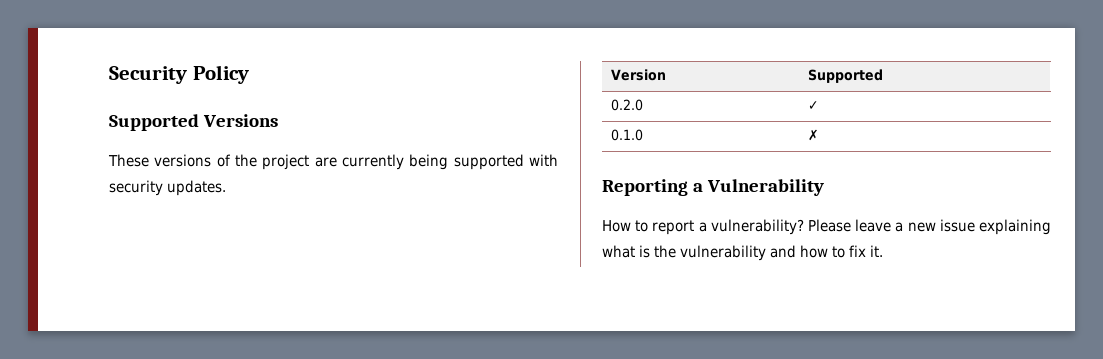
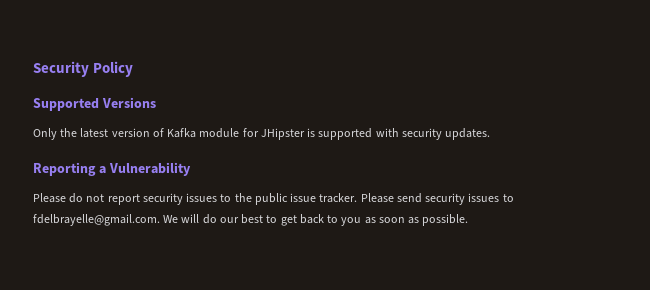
- These versions of the project are currently being supported with security updates.
- Version | Supported
- 0.2.0 | ✓
- 0.1.0 | ✗
+ Only the latest version of Kafka module for JHipster is supported with security updates.
  Reporting a Vulnerability
- How to report a vulnerability? Please leave a new issue explaining what is the vulnerability and how to fix it.
+ Please do not report security issues to the public issue tracker. Please send security issues to fdelbrayelle@gmail.com. We will do our best to get back to you as soon as possible.

